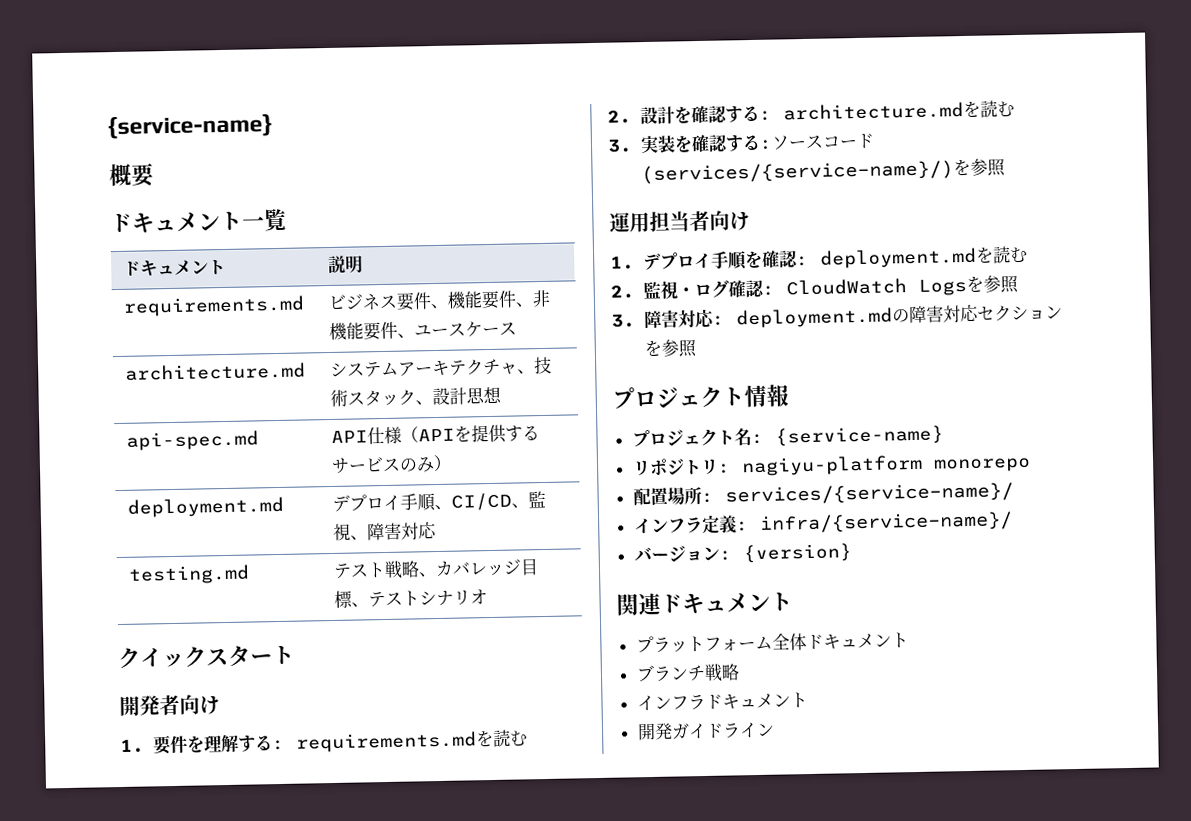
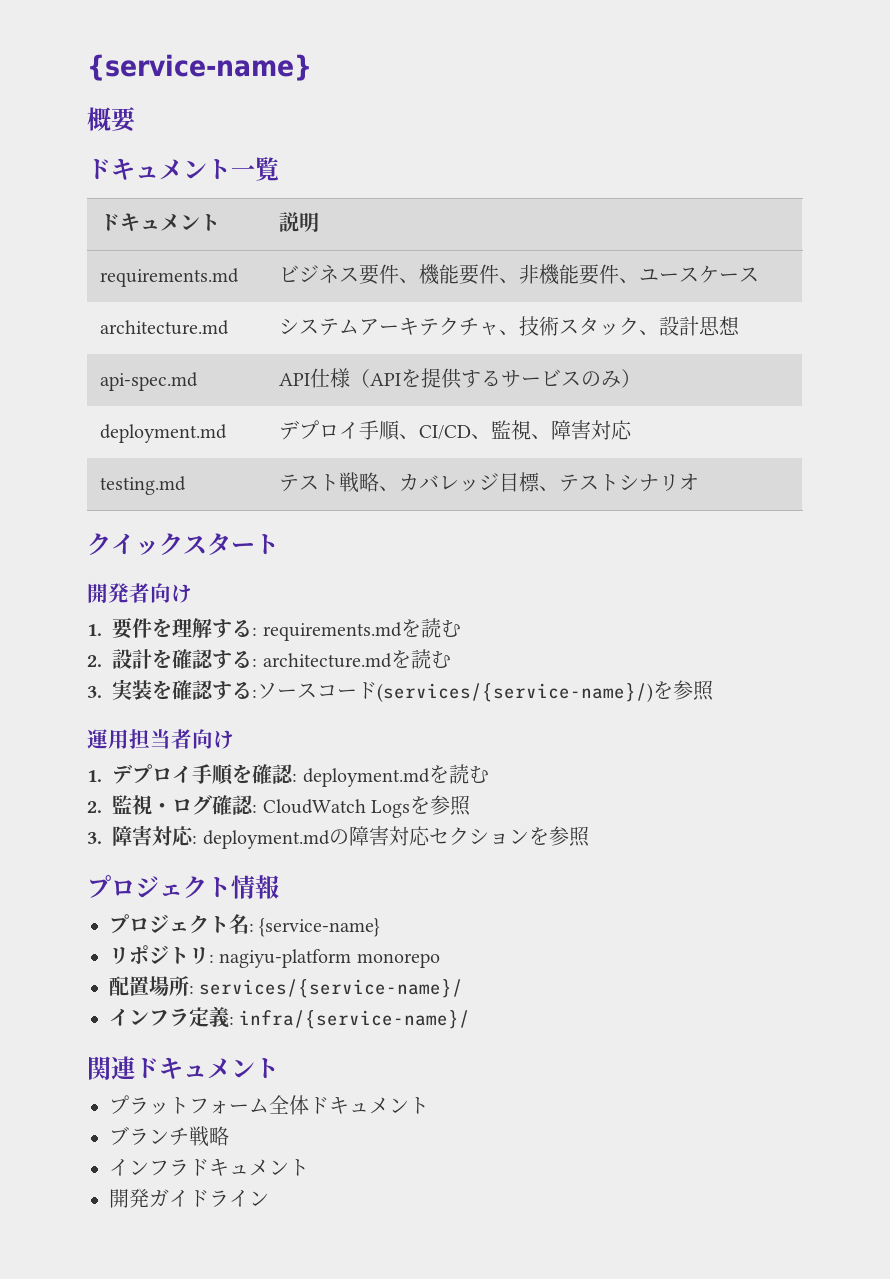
- バージョン: {version}

